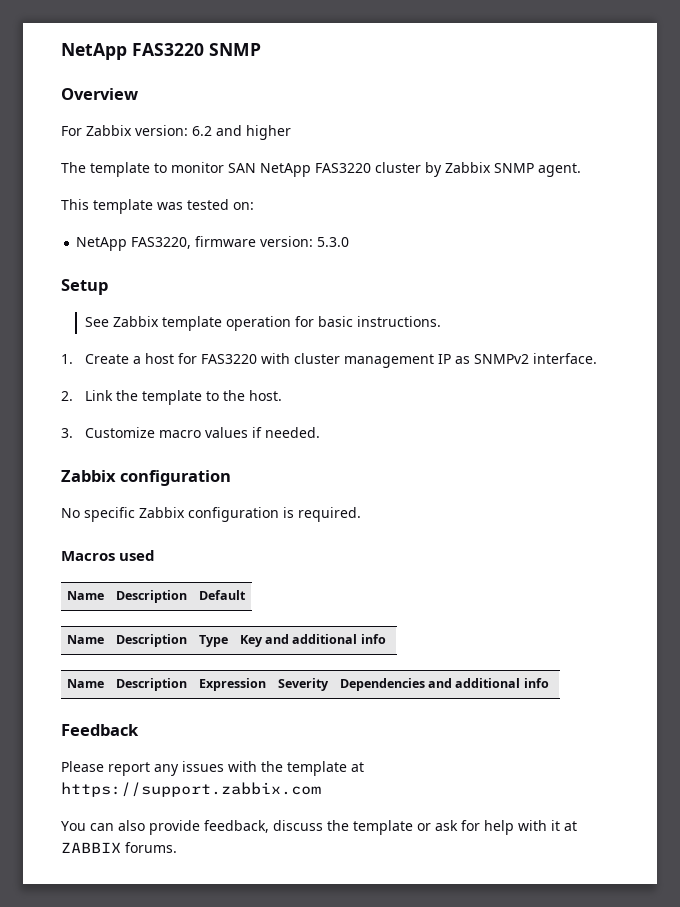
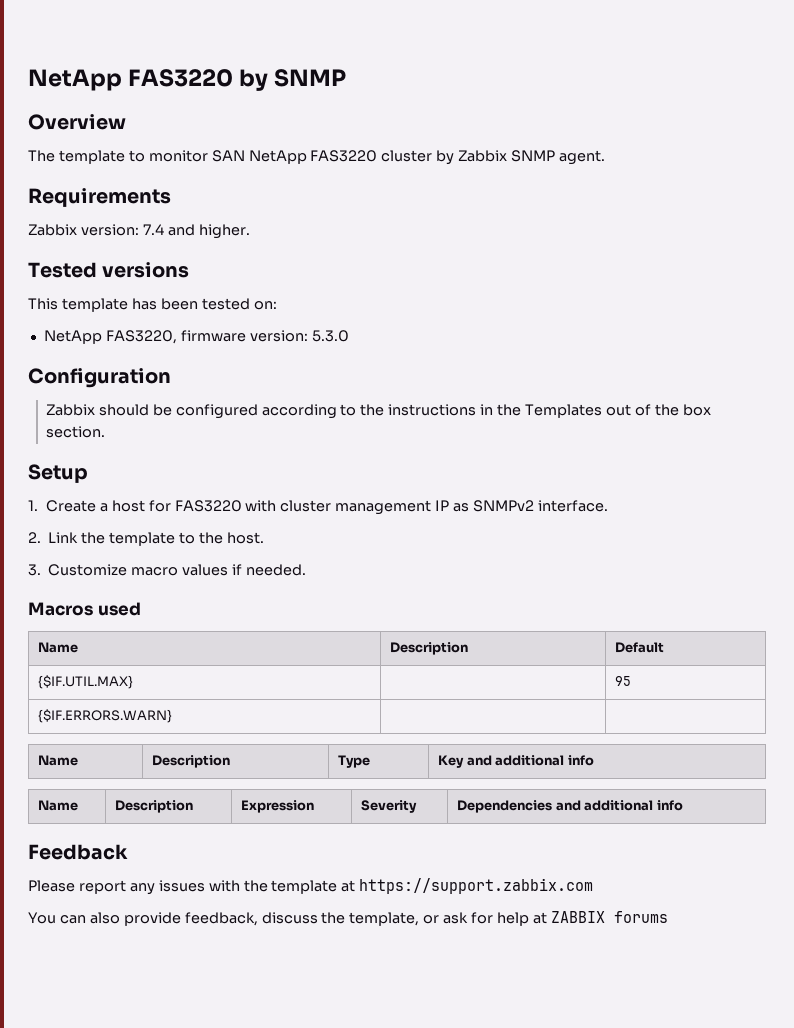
- NetApp FAS3220 SNMP
+ NetApp FAS3220 by SNMP
- For Zabbix version: 6.2 and higher
+ Requirements
+ Zabbix version: 7.4 and higher.
+ Tested versions
- This template was tested on:
+ This template has been tested on:
+ Configuration
+ Zabbix should be configured according to the instructions in the Templates out of the box section.
  Setup
- See Zabbix template operation for basic instructions.
  3. Customize macro values if needed.
- Zabbix configuration
- No specific Zabbix configuration is required.
+ {$IF.UTIL.MAX} | | 95
+ {$IF.ERRORS.WARN} | |
- You can also provide feedback, discuss the template or ask for help with it at ZABBIX forums.
+ You can also provide feedback, discuss the template, or ask for help at ZABBIX forums

